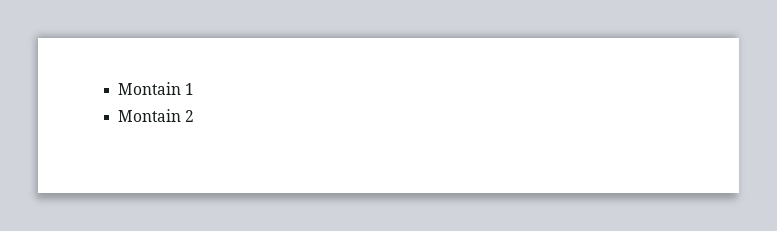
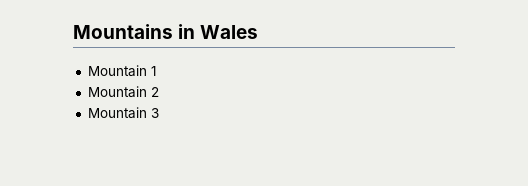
- Montain 1
+ Mountains in Wales
+ Mountain 1
- Montain 2
+ Mountain 2
+ Mountain 3

